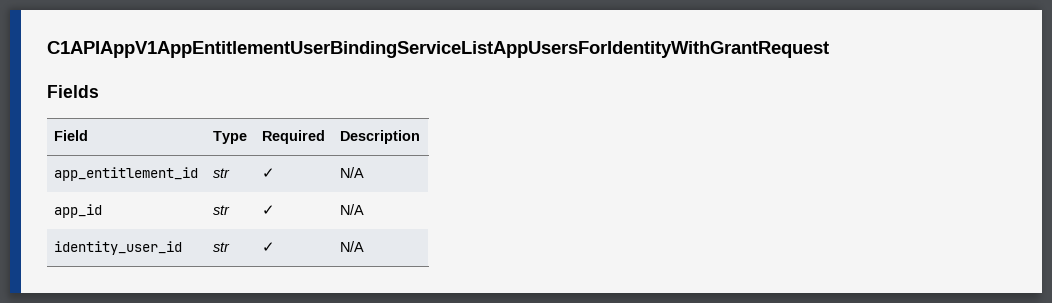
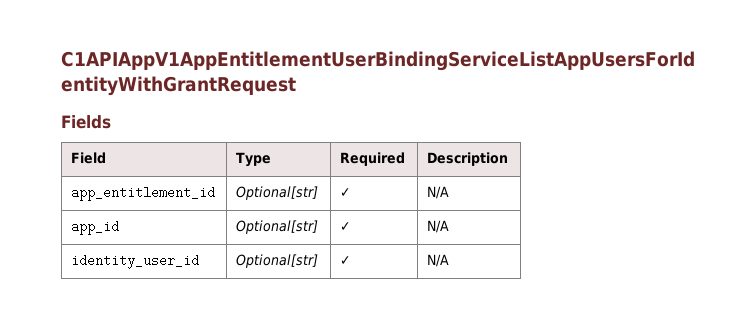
- app_entitlement_id | str | ✓ | N/A
+ app_entitlement_id | Optional[str] | ✓ | N/A
- app_id | str | ✓ | N/A
+ app_id | Optional[str] | ✓ | N/A
- identity_user_id | str | ✓ | N/A
+ identity_user_id | Optional[str] | ✓ | N/A

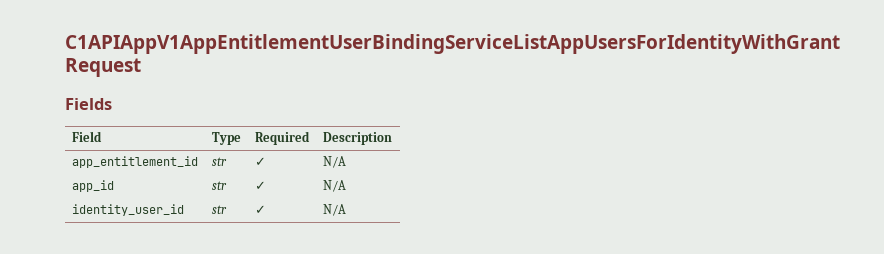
- app_entitlement_id | Optional[str] | ✓ | N/A
+ app_entitlement_id | str | ✓ | N/A
- app_id | Optional[str] | ✓ | N/A
+ app_id | str | ✓ | N/A
- identity_user_id | Optional[str] | ✓ | N/A
+ identity_user_id | str | ✓ | N/A

